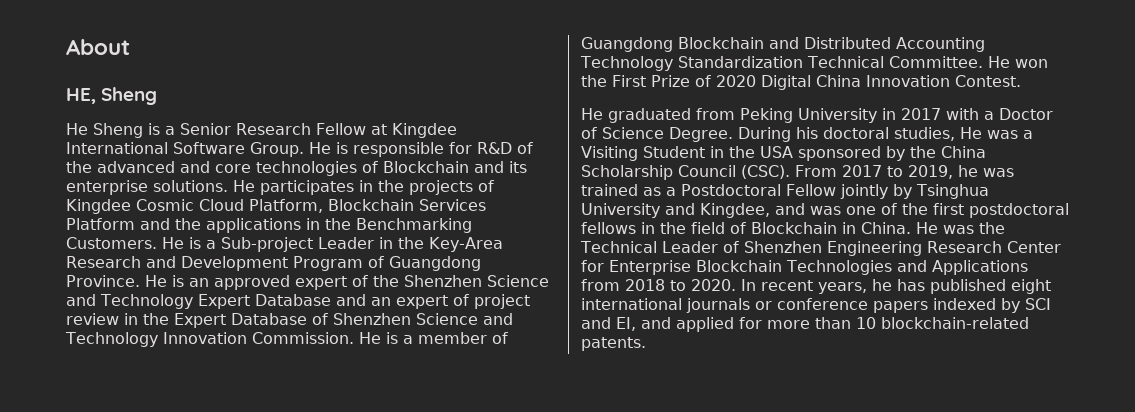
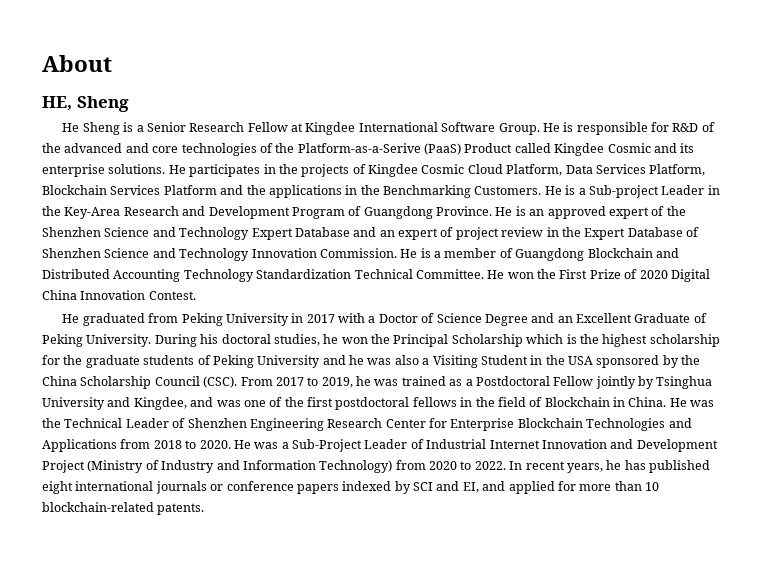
- He is responsible for R&D of the advanced and core technologies of Blockchain and its enterprise solutions.
+ He is responsible for R&D of the advanced and core technologies of the Platform-as-a-Serive (PaaS) Product called Kingdee Cosmic and its enterprise solutions.
- He participates in the projects of Kingdee Cosmic Cloud Platform, Blockchain Services Platform and the applications in the Benchmarking Customers.
+ He participates in the projects of Kingdee Cosmic Cloud Platform, Data Services Platform, Blockchain Services Platform and the applications in the Benchmarking Customers.
- He graduated from Peking University in 2017 with a Doctor of Science Degree. During his doctoral studies, He was a Visiting Student in the USA sponsored by the China Scholarship Council (CSC).
+ He graduated from Peking University in 2017 with a Doctor of Science Degree and an Excellent Graduate of Peking University. During his doctoral studies, he won the Principal Scholarship which is the highest scholarship for the graduate students of Peking University and he was also a Visiting Student in the USA sponsored by the China Scholarship Council (CSC).
+ He was a Sub-Project Leader of Industrial Internet Innovation and Development Project (Ministry of Industry and Information Technology) from 2020 to 2022.

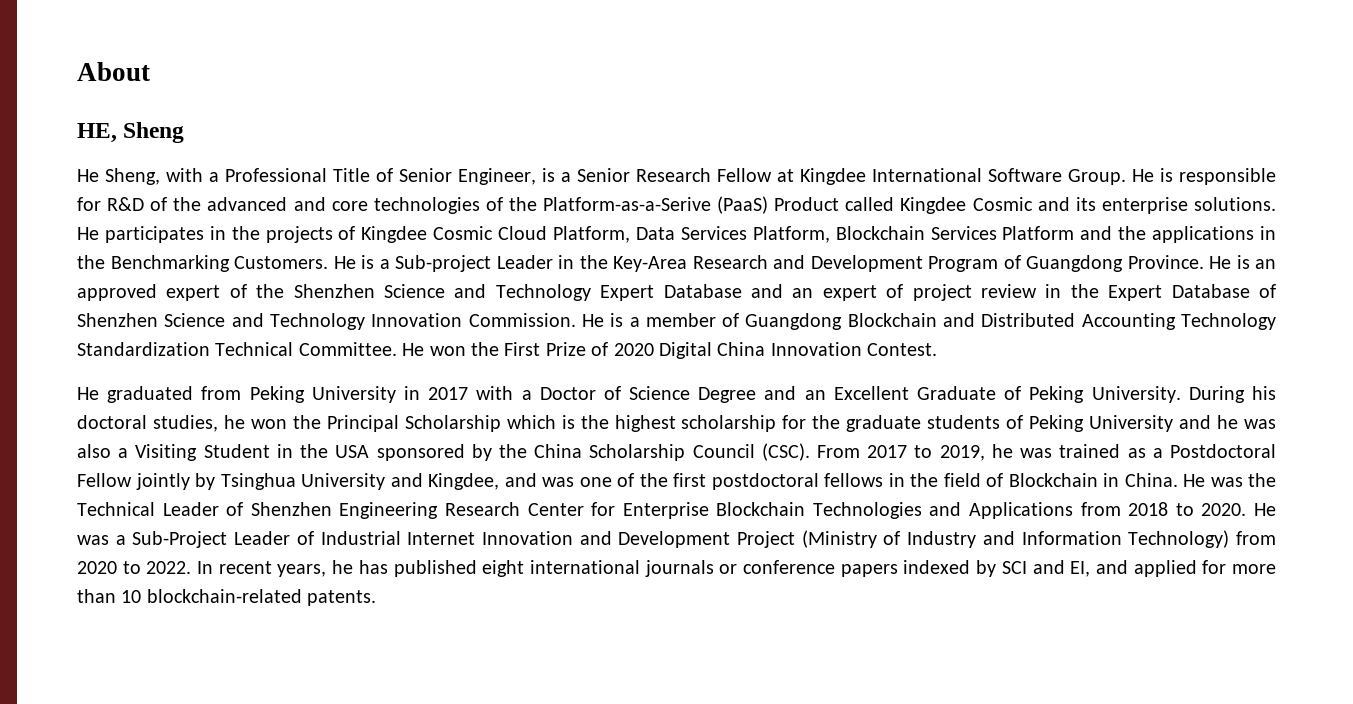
- He Sheng is a Senior Research Fellow at Kingdee International Software Group.
+ He Sheng, with a Professional Title of Senior Engineer, is a Senior Research Fellow at Kingdee International Software Group.

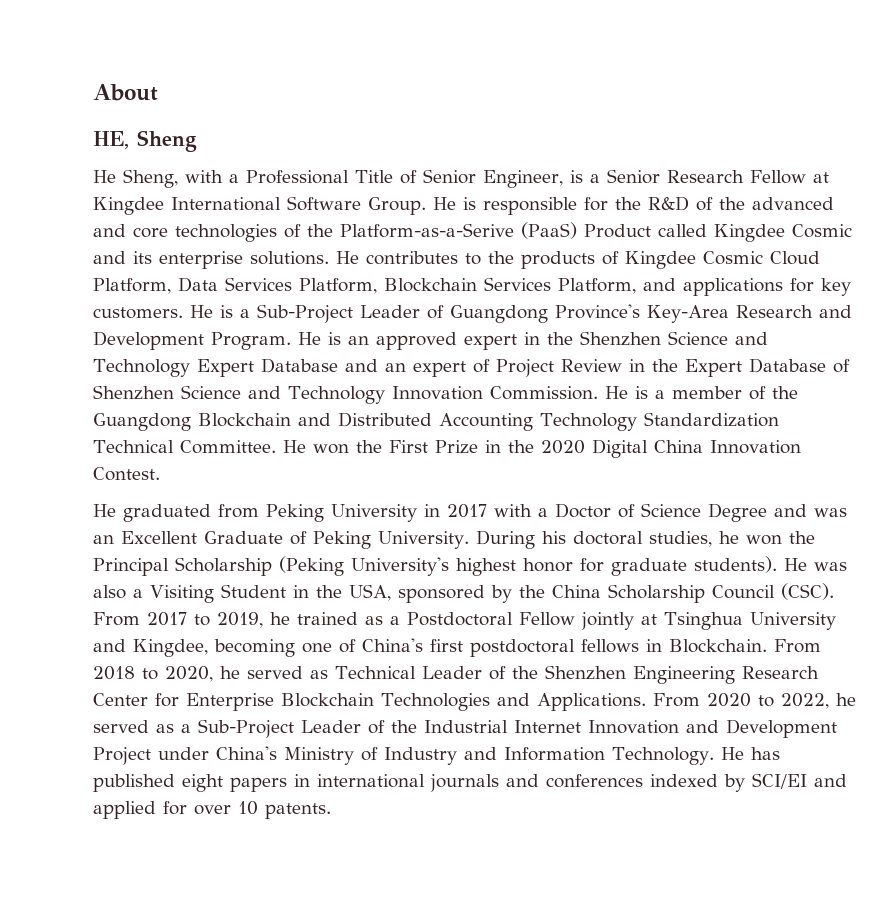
- He is responsible for R&D of the advanced and core technologies of the Platform-as-a-Serive (PaaS) Product called Kingdee Cosmic and its enterprise solutions.
+ He is responsible for the R&D of the advanced and core technologies of the Platform-as-a-Serive (PaaS) Product called Kingdee Cosmic and its enterprise solutions.
- He participates in the projects of Kingdee Cosmic Cloud Platform, Data Services Platform, Blockchain Services Platform and the applications in the Benchmarking Customers. He is a Sub-project Leader in the Key-Area Research and Development Program of Guangdong Province.
+ He contributes to the products of Kingdee Cosmic Cloud Platform, Data Services Platform, Blockchain Services Platform, and applications for key customers. He is a Sub-Project Leader of Guangdong Province's Key-Area Research and Development Program.
- He is an approved expert of the Shenzhen Science and Technology Expert Database and an expert of project review in the Expert Database of Shenzhen Science and Technology Innovation Commission.
+ He is an approved expert in the Shenzhen Science and Technology Expert Database and an expert of Project Review in the Expert Database of Shenzhen Science and Technology Innovation Commission.
- He is a member of Guangdong Blockchain and Distributed Accounting Technology Standardization Technical Committee.
+ He is a member of the Guangdong Blockchain and Distributed Accounting Technology Standardization Technical Committee.
- He won the First Prize of 2020 Digital China Innovation Contest.
+ He won the First Prize in the 2020 Digital China Innovation Contest.
- He graduated from Peking University in 2017 with a Doctor of Science Degree and an Excellent Graduate of Peking University.
+ He graduated from Peking University in 2017 with a Doctor of Science Degree and was an Excellent Graduate of Peking University.
- During his doctoral studies, he won the Principal Scholarship which is the highest scholarship for the graduate students of Peking University and he was also a Visiting Student in the USA sponsored by the China Scholarship Council (CSC).
+ During his doctoral studies, he won the Principal Scholarship (Peking University's highest honor for graduate students). He was also a Visiting Student in the USA, sponsored by the China Scholarship Council (CSC).
- From 2017 to 2019, he was trained as a Postdoctoral Fellow jointly by Tsinghua University and Kingdee, and was one of the first postdoctoral fellows in the field of Blockchain in China. He was the Technical Leader of Shenzhen Engineering Research Center for Enterprise Blockchain Technologies and Applications from 2018 to 2020. He was a Sub-Project Leader of Industrial Internet Innovation and Development Project (Ministry of Industry and Information Technology) from 2020 to 2022. In recent years, he has published eight international journals or conference papers indexed by SCI and EI, and applied for more than 10 blockchain-related patents.
+ From 2017 to 2019, he trained as a Postdoctoral Fellow jointly at Tsinghua University and Kingdee, becoming one of China's first postdoctoral fellows in Blockchain. From 2018 to 2020, he served as Technical Leader of the Shenzhen Engineering Research Center for Enterprise Blockchain Technologies and Applications. From 2020 to 2022, he served as a Sub-Project Leader of the Industrial Internet Innovation and Development Project under China's Ministry of Industry and Information Technology. He has published eight papers in international journals and conferences indexed by SCI/EI and applied for over 10 patents.

